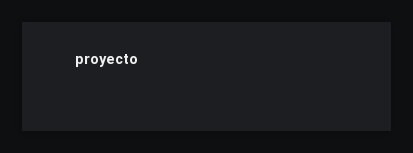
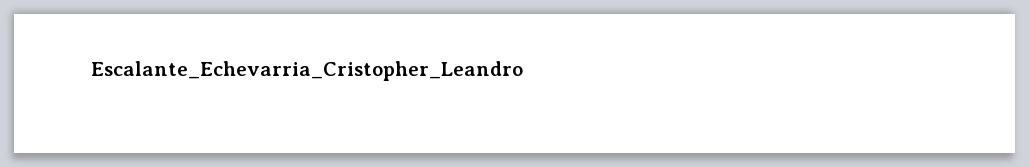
- proyecto
+ Escalante_Echevarria_Cristopher_Leandro

